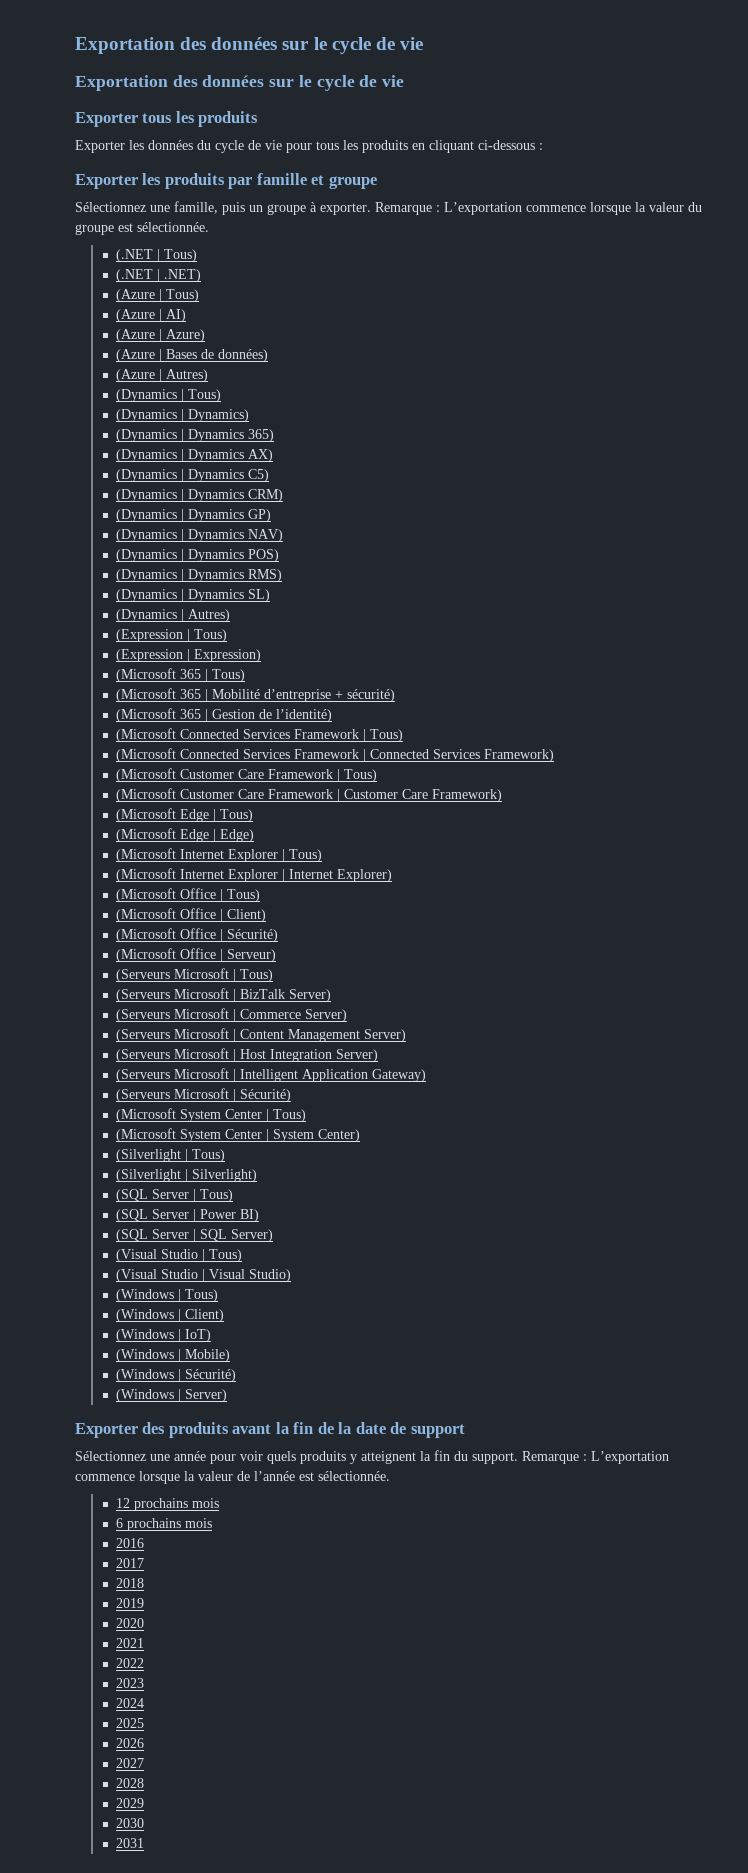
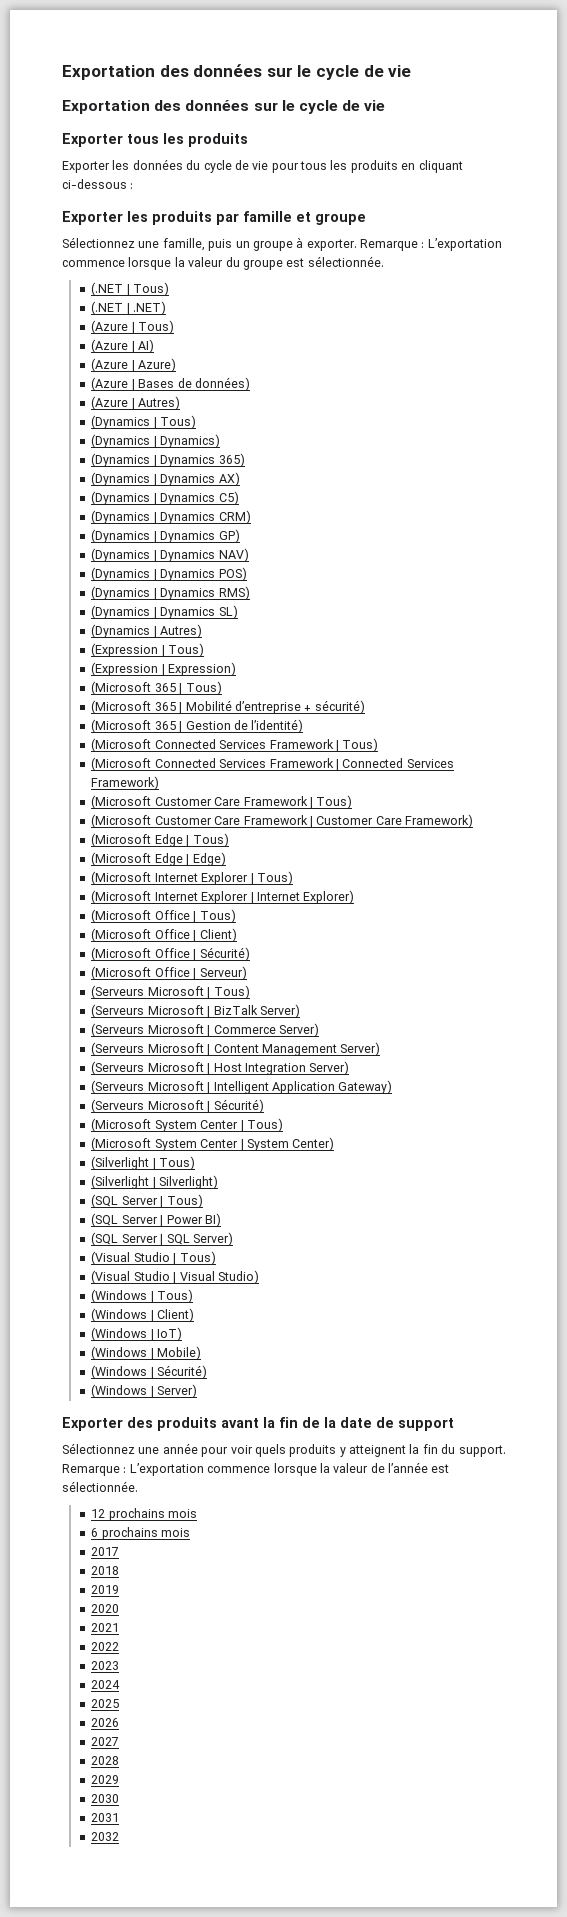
- 2016
+ 2032

